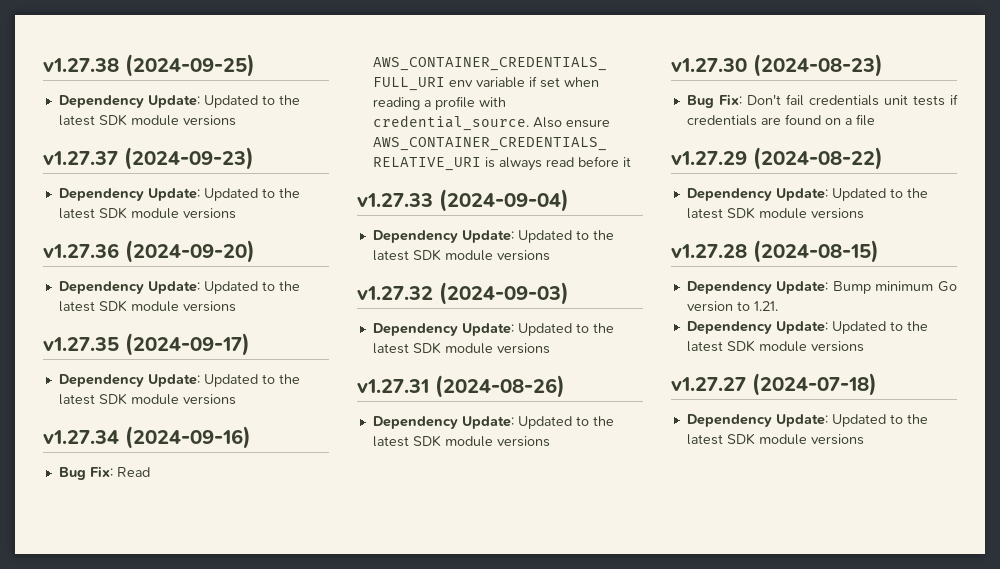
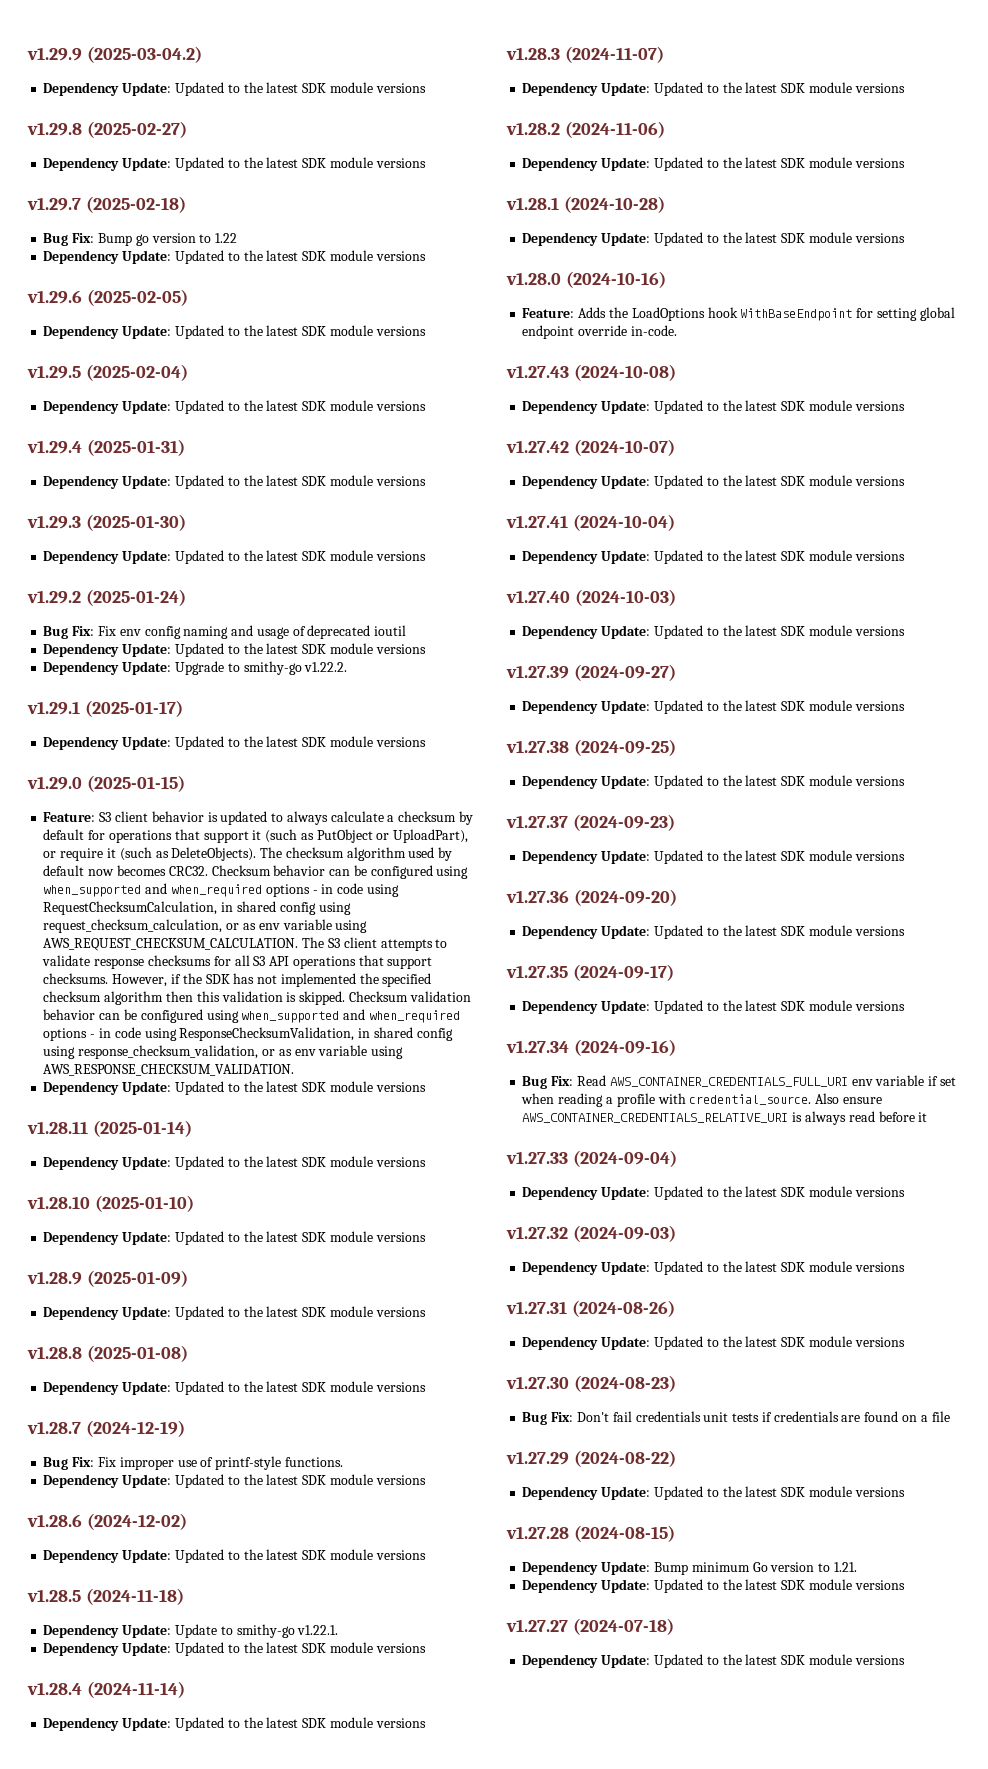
+ v1.29.9 (2025-03-04.2)
+ Dependency Update: Updated to the latest SDK module versions
+ v1.29.8 (2025-02-27)
+ Dependency Update: Updated to the latest SDK module versions
+ v1.29.7 (2025-02-18)
+ Bug Fix: Bump go version to 1.22
+ Dependency Update: Updated to the latest SDK module versions
+ v1.29.6 (2025-02-05)
+ Dependency Update: Updated to the latest SDK module versions
+ v1.29.5 (2025-02-04)
+ Dependency Update: Updated to the latest SDK module versions
+ v1.29.4 (2025-01-31)
+ Dependency Update: Updated to the latest SDK module versions
+ v1.29.3 (2025-01-30)
+ Dependency Update: Updated to the latest SDK module versions
+ v1.29.2 (2025-01-24)
+ Bug Fix: Fix env config naming and usage of deprecated ioutil
+ Dependency Update: Updated to the latest SDK module versions
+ Dependency Update: Upgrade to smithy-go v1.22.2.
+ v1.29.1 (2025-01-17)
+ Dependency Update: Updated to the latest SDK module versions
+ v1.29.0 (2025-01-15)
+ Feature: S3 client behavior is updated to always calculate a checksum by default for operations that support it (such as PutObject or UploadPart), or require it (such as DeleteObjects). The checksum algorithm used by default now becomes CRC32. Checksum behavior can be configured using when_supported and when_required options - in code using RequestChecksumCalculation, in shared config using request_checksum_calculation, or as env variable using AWS_REQUEST_CHECKSUM_CALCULATION. The S3 client attempts to validate response checksums for all S3 API operations that support checksums. However, if the SDK has not implemented the specified checksum algorithm then this validation is skipped. Checksum validation behavior can be configured using when_supported and when_required options - in code using ResponseChecksumValidation, in shared config using response_checksum_validation, or as env variable using AWS_RESPONSE_CHECKSUM_VALIDATION.
+ Dependency Update: Updated to the latest SDK module versions
+ v1.28.11 (2025-01-14)
+ Dependency Update: Updated to the latest SDK module versions
+ v1.28.10 (2025-01-10)
+ Dependency Update: Updated to the latest SDK module versions
+ v1.28.9 (2025-01-09)
+ Dependency Update: Updated to the latest SDK module versions
+ v1.28.8 (2025-01-08)
+ Dependency Update: Updated to the latest SDK module versions
+ v1.28.7 (2024-12-19)
+ Bug Fix: Fix improper use of printf-style functions.
+ Dependency Update: Updated to the latest SDK module versions
+ v1.28.6 (2024-12-02)
+ Dependency Update: Updated to the latest SDK module versions
+ v1.28.5 (2024-11-18)
+ Dependency Update: Update to smithy-go v1.22.1.
+ Dependency Update: Updated to the latest SDK module versions
+ v1.28.4 (2024-11-14)
+ Dependency Update: Updated to the latest SDK module versions
+ v1.28.3 (2024-11-07)
+ Dependency Update: Updated to the latest SDK module versions
+ v1.28.2 (2024-11-06)
+ Dependency Update: Updated to the latest SDK module versions
+ v1.28.1 (2024-10-28)
+ Dependency Update: Updated to the latest SDK module versions
+ v1.28.0 (2024-10-16)
+ Feature: Adds the LoadOptions hook WithBaseEndpoint for setting global endpoint override in-code.
+ v1.27.43 (2024-10-08)
+ Dependency Update: Updated to the latest SDK module versions
+ v1.27.42 (2024-10-07)
+ Dependency Update: Updated to the latest SDK module versions
+ v1.27.41 (2024-10-04)
+ Dependency Update: Updated to the latest SDK module versions
+ v1.27.40 (2024-10-03)
+ Dependency Update: Updated to the latest SDK module versions
+ v1.27.39 (2024-09-27)
+ Dependency Update: Updated to the latest SDK module versions

